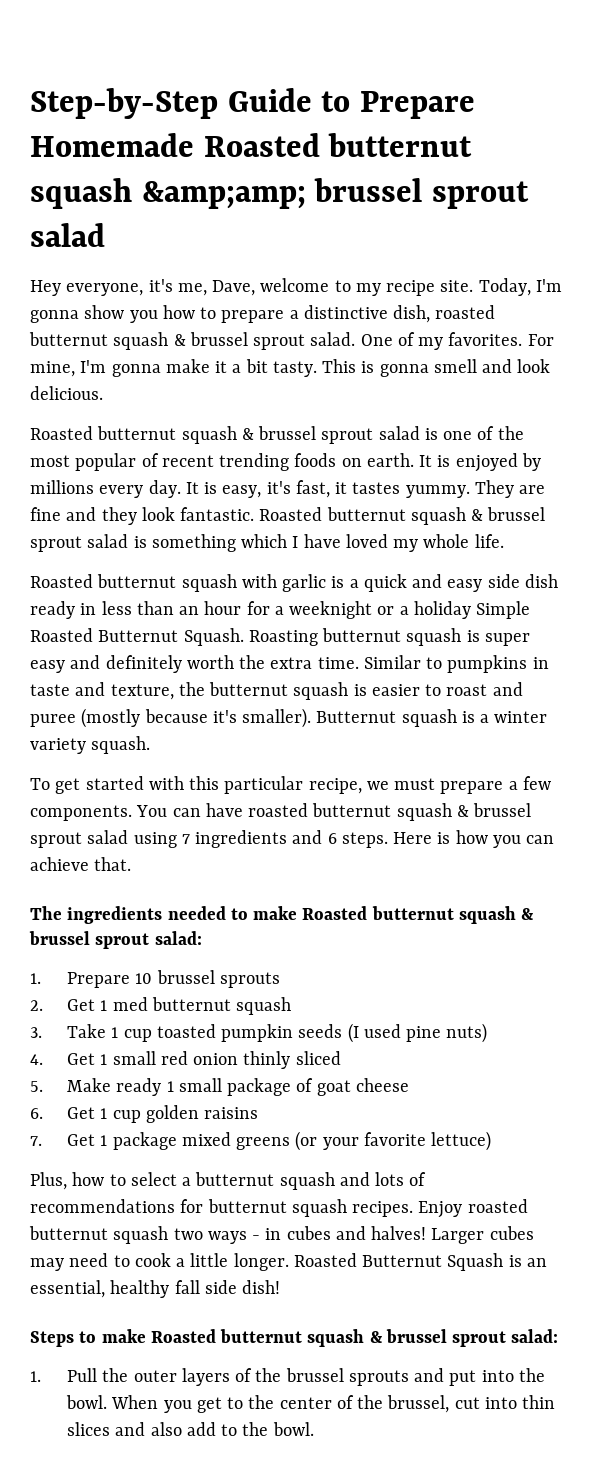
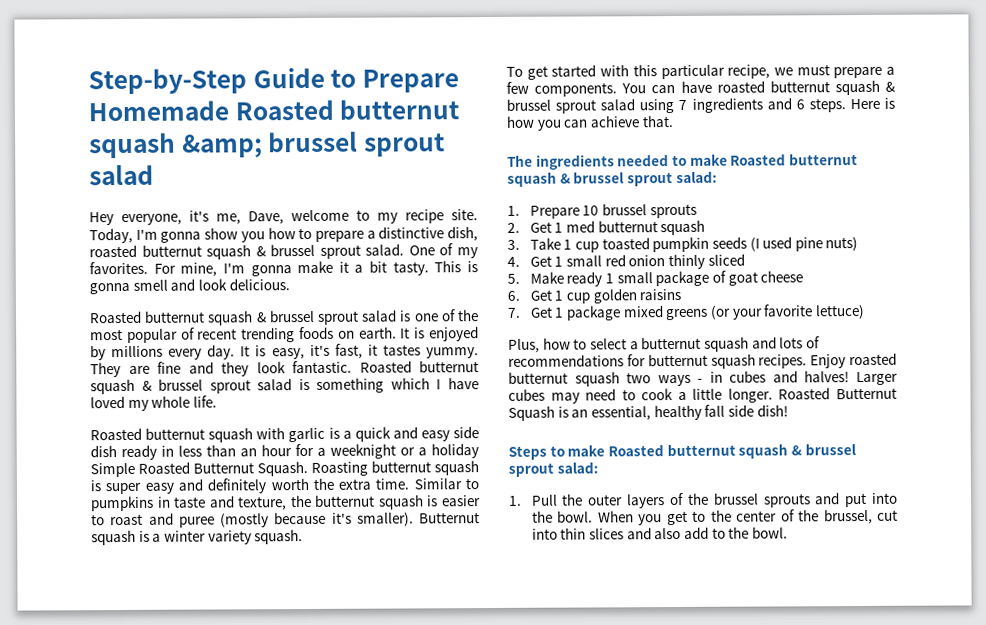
- Step-by-Step Guide to Prepare Homemade Roasted butternut squash &amp;amp; brussel sprout salad
+ Step-by-Step Guide to Prepare Homemade Roasted butternut squash &amp; brussel sprout salad

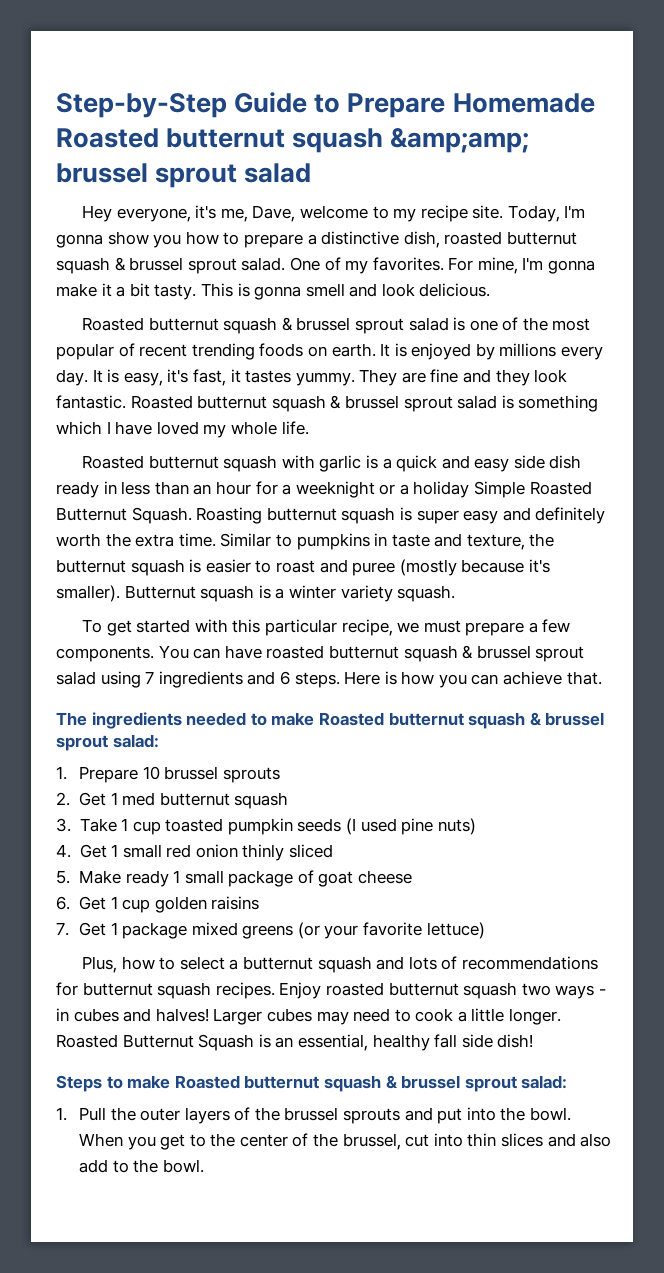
- Step-by-Step Guide to Prepare Homemade Roasted butternut squash &amp; brussel sprout salad
+ Step-by-Step Guide to Prepare Homemade Roasted butternut squash &amp;amp; brussel sprout salad

